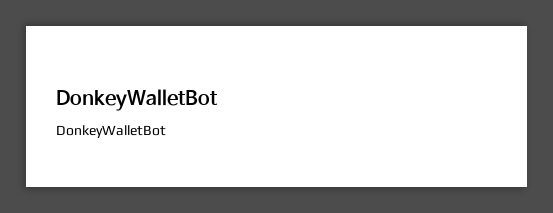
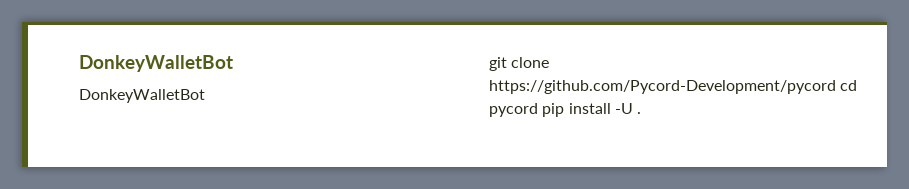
+ git clone https://github.com/Pycord-Development/pycord cd pycord pip install -U .

